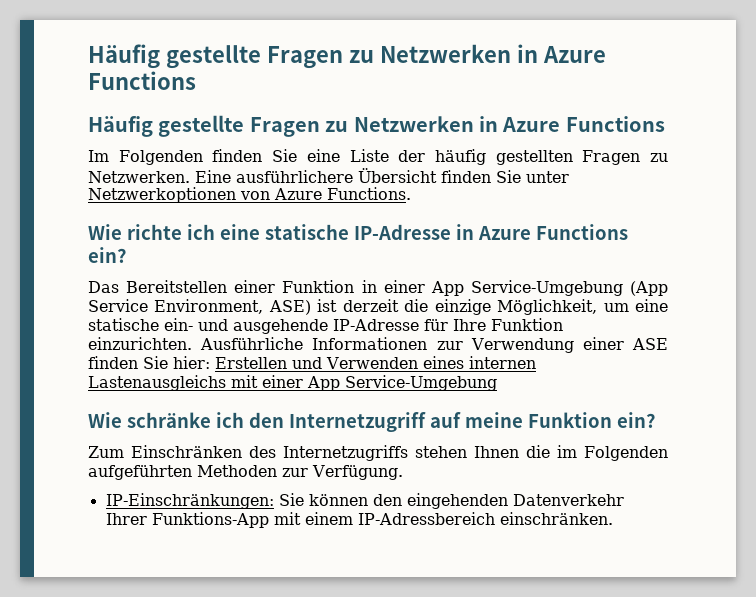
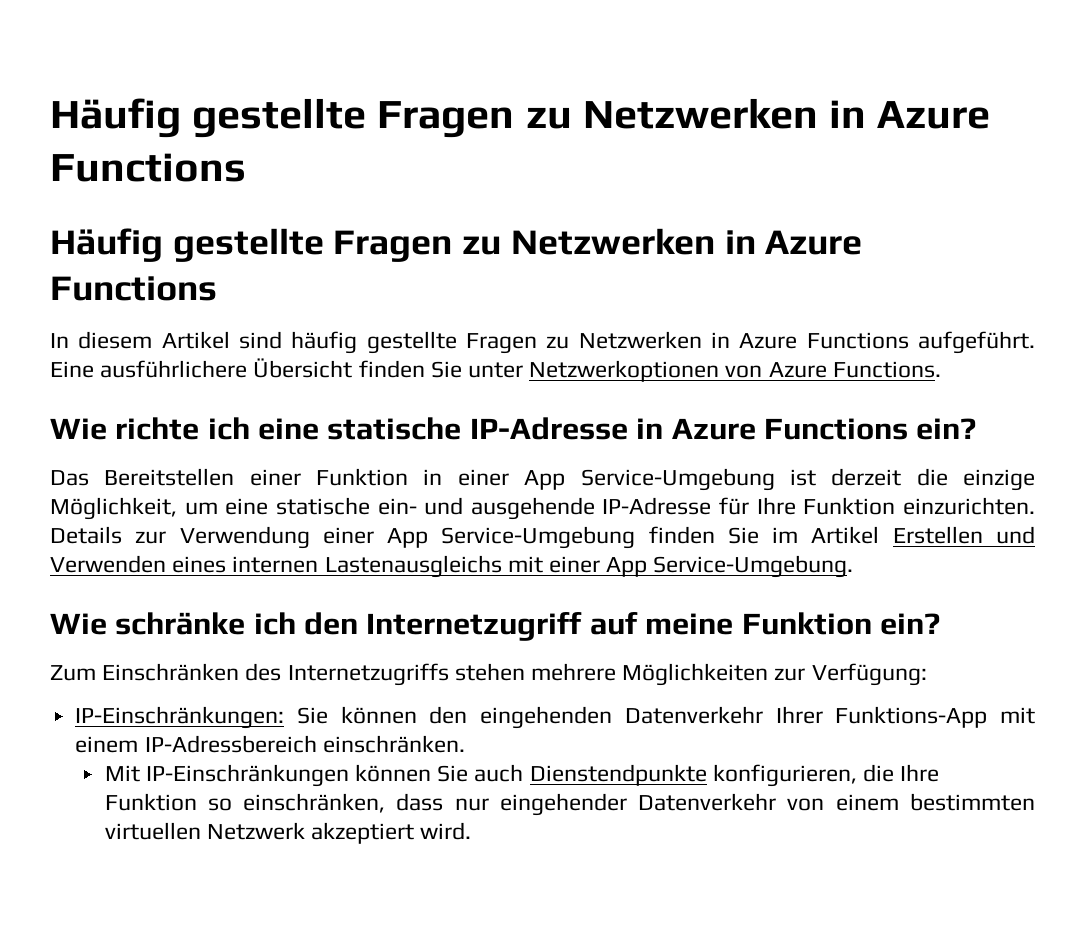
- Im Folgenden finden Sie eine Liste der häufig gestellten Fragen zu Netzwerken.
+ In diesem Artikel sind häufig gestellte Fragen zu Netzwerken in Azure Functions aufgeführt.
- Das Bereitstellen einer Funktion in einer App Service-Umgebung (App Service Environment, ASE) ist derzeit die einzige Möglichkeit, um eine statische ein- und ausgehende IP-Adresse für Ihre Funktion einzurichten.
+ Das Bereitstellen einer Funktion in einer App Service-Umgebung ist derzeit die einzige Möglichkeit, um eine statische ein- und ausgehende IP-Adresse für Ihre Funktion einzurichten.
- Ausführliche Informationen zur Verwendung einer ASE finden Sie hier: Erstellen und Verwenden eines internen Lastenausgleichs mit einer App Service-Umgebung
+ Details zur Verwendung einer App Service-Umgebung finden Sie im Artikel Erstellen und Verwenden eines internen Lastenausgleichs mit einer App Service-Umgebung.
- Zum Einschränken des Internetzugriffs stehen Ihnen die im Folgenden aufgeführten Methoden zur Verfügung.
+ Zum Einschränken des Internetzugriffs stehen mehrere Möglichkeiten zur Verfügung:
+ Mit IP-Einschränkungen können Sie auch Dienstendpunkte konfigurieren, die Ihre Funktion so einschränken, dass nur eingehender Datenverkehr von einem bestimmten virtuellen Netzwerk akzeptiert wird.

